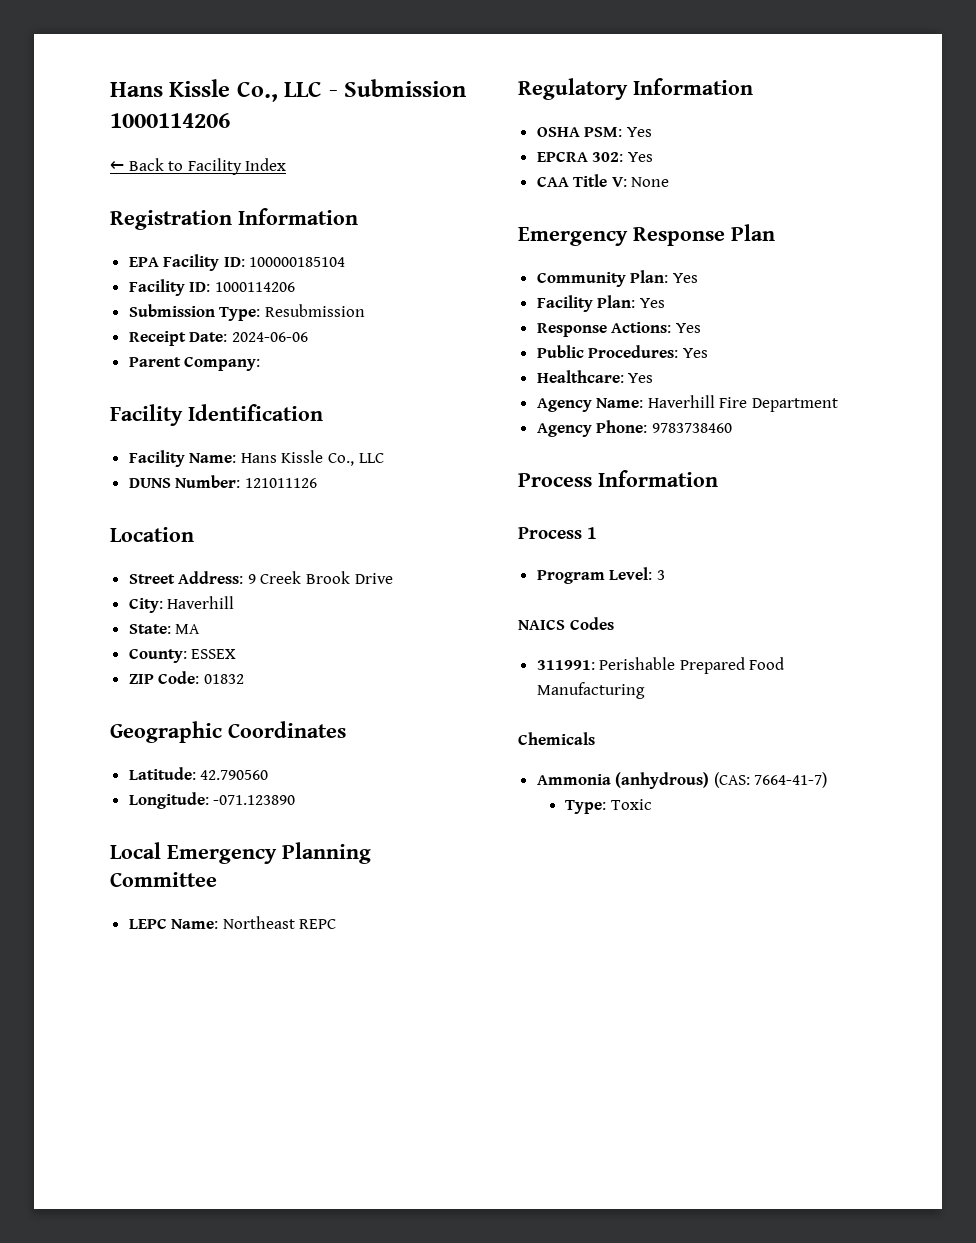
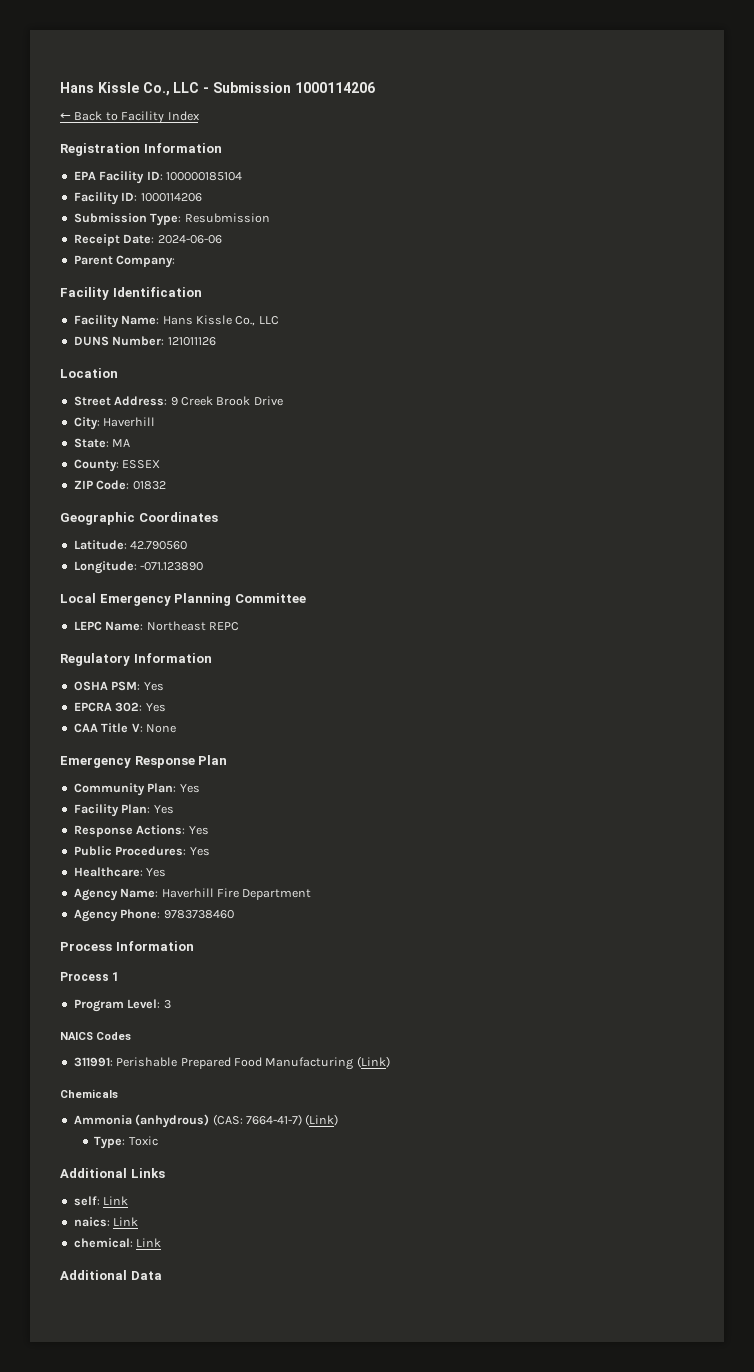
- 311991: Perishable Prepared Food Manufacturing
+ 311991: Perishable Prepared Food Manufacturing (Link)
- Ammonia (anhydrous) (CAS: 7664-41-7)
+ Ammonia (anhydrous) (CAS: 7664-41-7) (Link)
+ Additional Links
+ self: Link
+ naics: Link
+ chemical: Link
+ Additional Data

